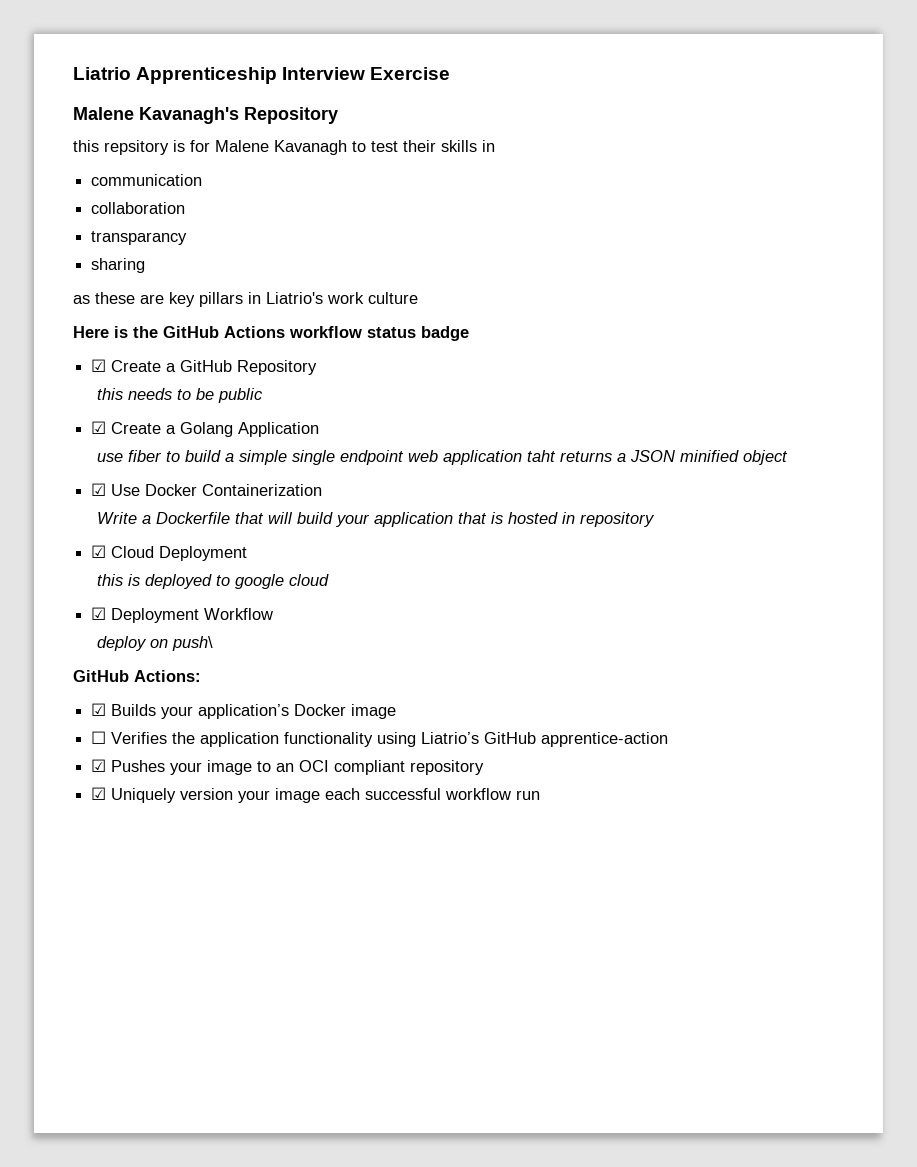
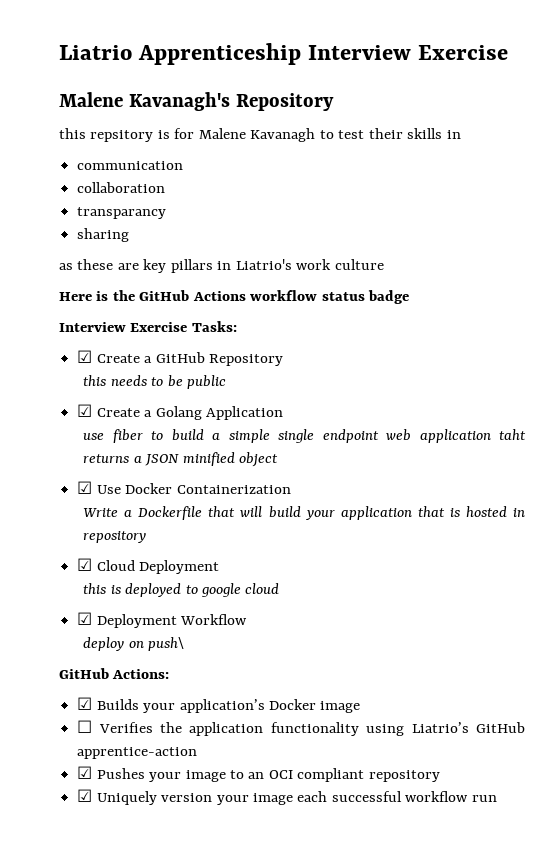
+ Interview Exercise Tasks:

